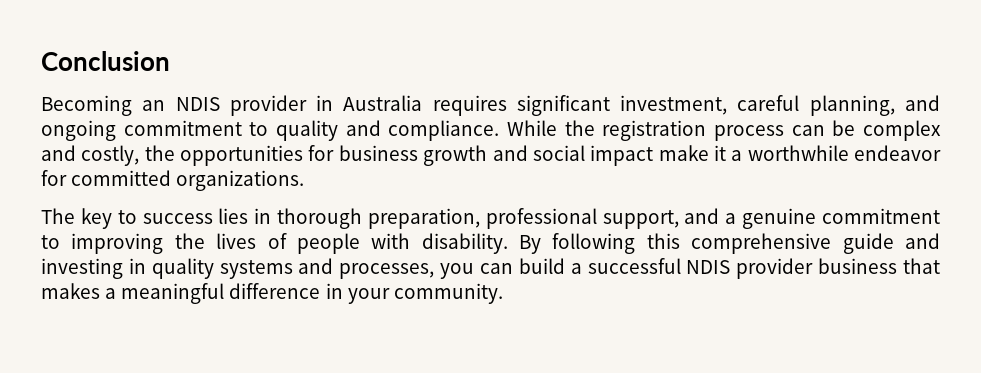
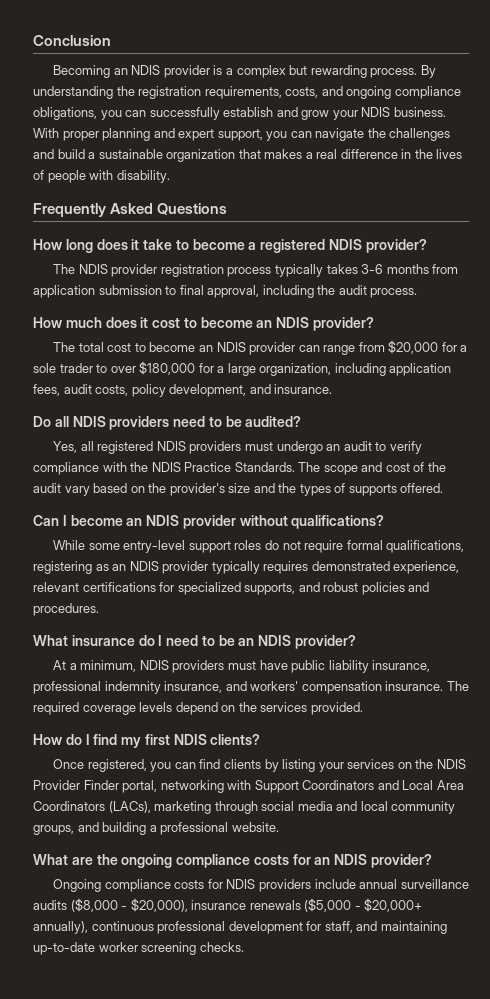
- Becoming an NDIS provider in Australia requires significant investment, careful planning, and ongoing commitment to quality and compliance. While the registration process can be complex and costly, the opportunities for business growth and social impact make it a worthwhile endeavor for committed organizations.
- The key to success lies in thorough preparation, professional support, and a genuine commitment to improving the lives of people with disability. By following this comprehensive guide and investing in quality systems and processes, you can build a successful NDIS provider business that makes a meaningful difference in your community.
+ Becoming an NDIS provider is a complex but rewarding process. By understanding the registration requirements, costs, and ongoing compliance obligations, you can successfully establish and grow your NDIS business. With proper planning and expert support, you can navigate the challenges and build a sustainable organization that makes a real difference in the lives of people with disability.
+ Frequently Asked Questions
+ How long does it take to become a registered NDIS provider?
+ The NDIS provider registration process typically takes 3-6 months from application submission to final approval, including the audit process.
+ How much does it cost to become an NDIS provider?
+ The total cost to become an NDIS provider can range from $20,000 for a sole trader to over $180,000 for a large organization, including application fees, audit costs, policy development, and insurance.
+ Do all NDIS providers need to be audited?
+ Yes, all registered NDIS providers must undergo an audit to verify compliance with the NDIS Practice Standards. The scope and cost of the audit vary based on the provider's size and the types of supports offered.
+ Can I become an NDIS provider without qualifications?
+ While some entry-level support roles do not require formal qualifications, registering as an NDIS provider typically requires demonstrated experience, relevant certifications for specialized supports, and robust policies and procedures.
+ What insurance do I need to be an NDIS provider?
+ At a minimum, NDIS providers must have public liability insurance, professional indemnity insurance, and workers' compensation insurance. The required coverage levels depend on the services provided.
+ How do I find my first NDIS clients?
+ Once registered, you can find clients by listing your services on the NDIS Provider Finder portal, networking with Support Coordinators and Local Area Coordinators (LACs), marketing through social media and local community groups, and building a professional website.
+ What are the ongoing compliance costs for an NDIS provider?
+ Ongoing compliance costs for NDIS providers include annual surveillance audits ($8,000 - $20,000), insurance renewals ($5,000 - $20,000+ annually), continuous professional development for staff, and maintaining up-to-date worker screening checks.

